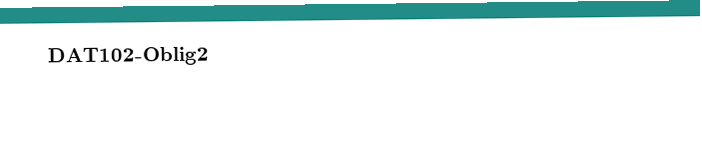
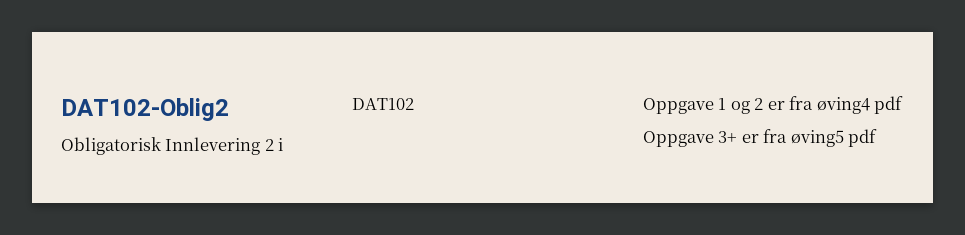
+ Obligatorisk Innlevering 2 i DAT102
+ Oppgave 1 og 2 er fra øving4 pdf
+ Oppgave 3+ er fra øving5 pdf

